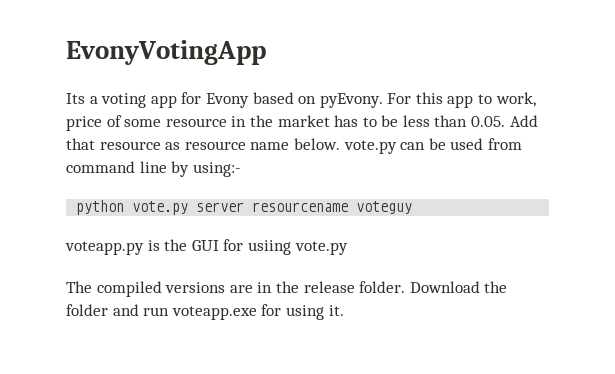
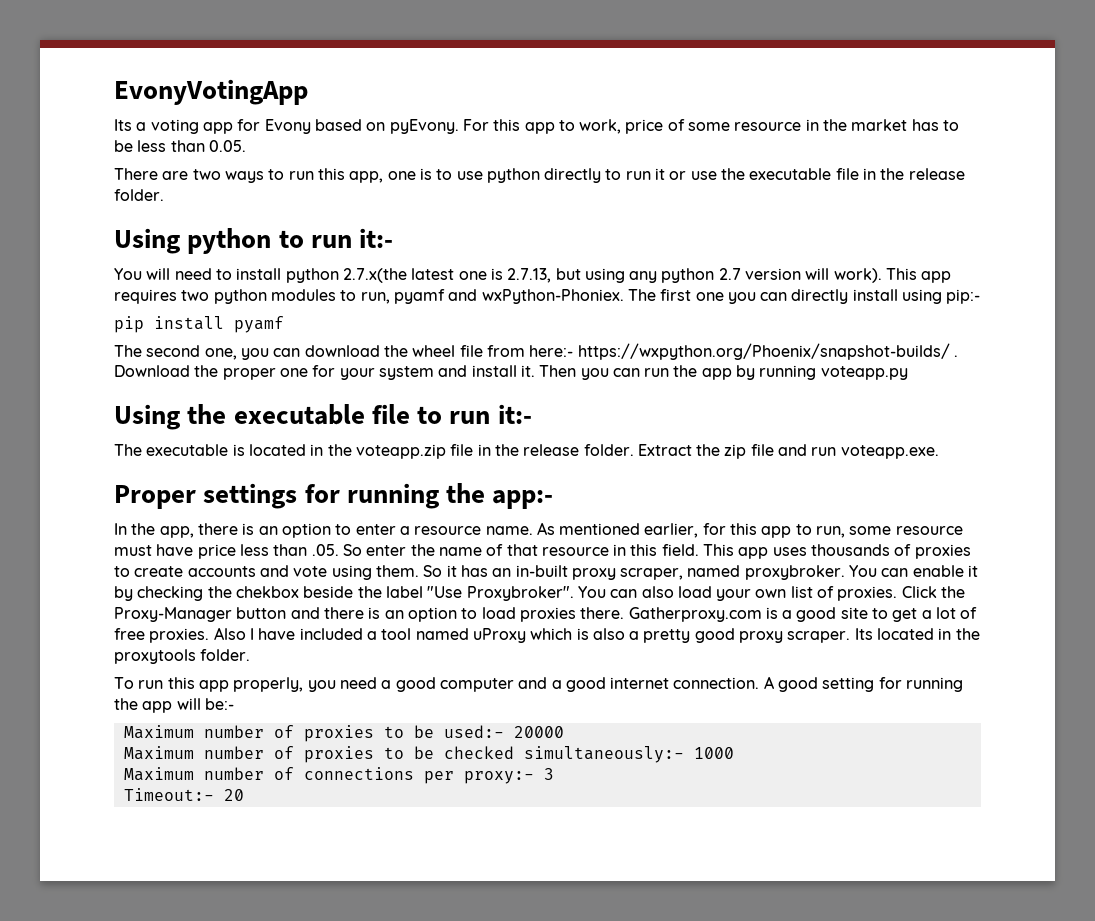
- For this app to work, price of some resource in the market has to be less than 0.05. Add that resource as resource name below. vote.py can be used from command line by using:-
- python vote.py server resourcename voteguy
- voteapp.py is the GUI for usiing vote.py
- The compiled versions are in the release folder. Download the folder and run voteapp.exe for using it.
+ For this app to work, price of some resource in the market has to be less than 0.05.
+ There are two ways to run this app, one is to use python directly to run it or use the executable file in the release folder.
+ Using python to run it:-
+ You will need to install python 2.7.x(the latest one is 2.7.13, but using any python 2.7 version will work). This app requires two python modules to run, pyamf and wxPython-Phoniex. The first one you can directly install using pip:-
+ pip install pyamf
+ The second one, you can download the wheel file from here:- https://wxpython.org/Phoenix/snapshot-builds/ . Download the proper one for your system and install it. Then you can run the app by running voteapp.py
+ Using the executable file to run it:-
+ The executable is located in the voteapp.zip file in the release folder. Extract the zip file and run voteapp.exe.
+ Proper settings for running the app:-
+ In the app, there is an option to enter a resource name. As mentioned earlier, for this app to run, some resource must have price less than .05. So enter the name of that resource in this field. This app uses thousands of proxies to create accounts and vote using them. So it has an in-built proxy scraper, named proxybroker. You can enable it by checking the chekbox beside the label "Use Proxybroker". You can also load your own list of proxies. Click the Proxy-Manager button and there is an option to load proxies there. Gatherproxy.com is a good site to get a lot of free proxies. Also I have included a tool named uProxy which is also a pretty good proxy scraper. Its located in the proxytools folder.
+ To run this app properly, you need a good computer and a good internet connection. A good setting for running the app will be:-
+ Maximum number of proxies to be used:- 20000
+ Maximum number of proxies to be checked simultaneously:- 1000
+ Maximum number of connections per proxy:- 3
+ Timeout:- 20

